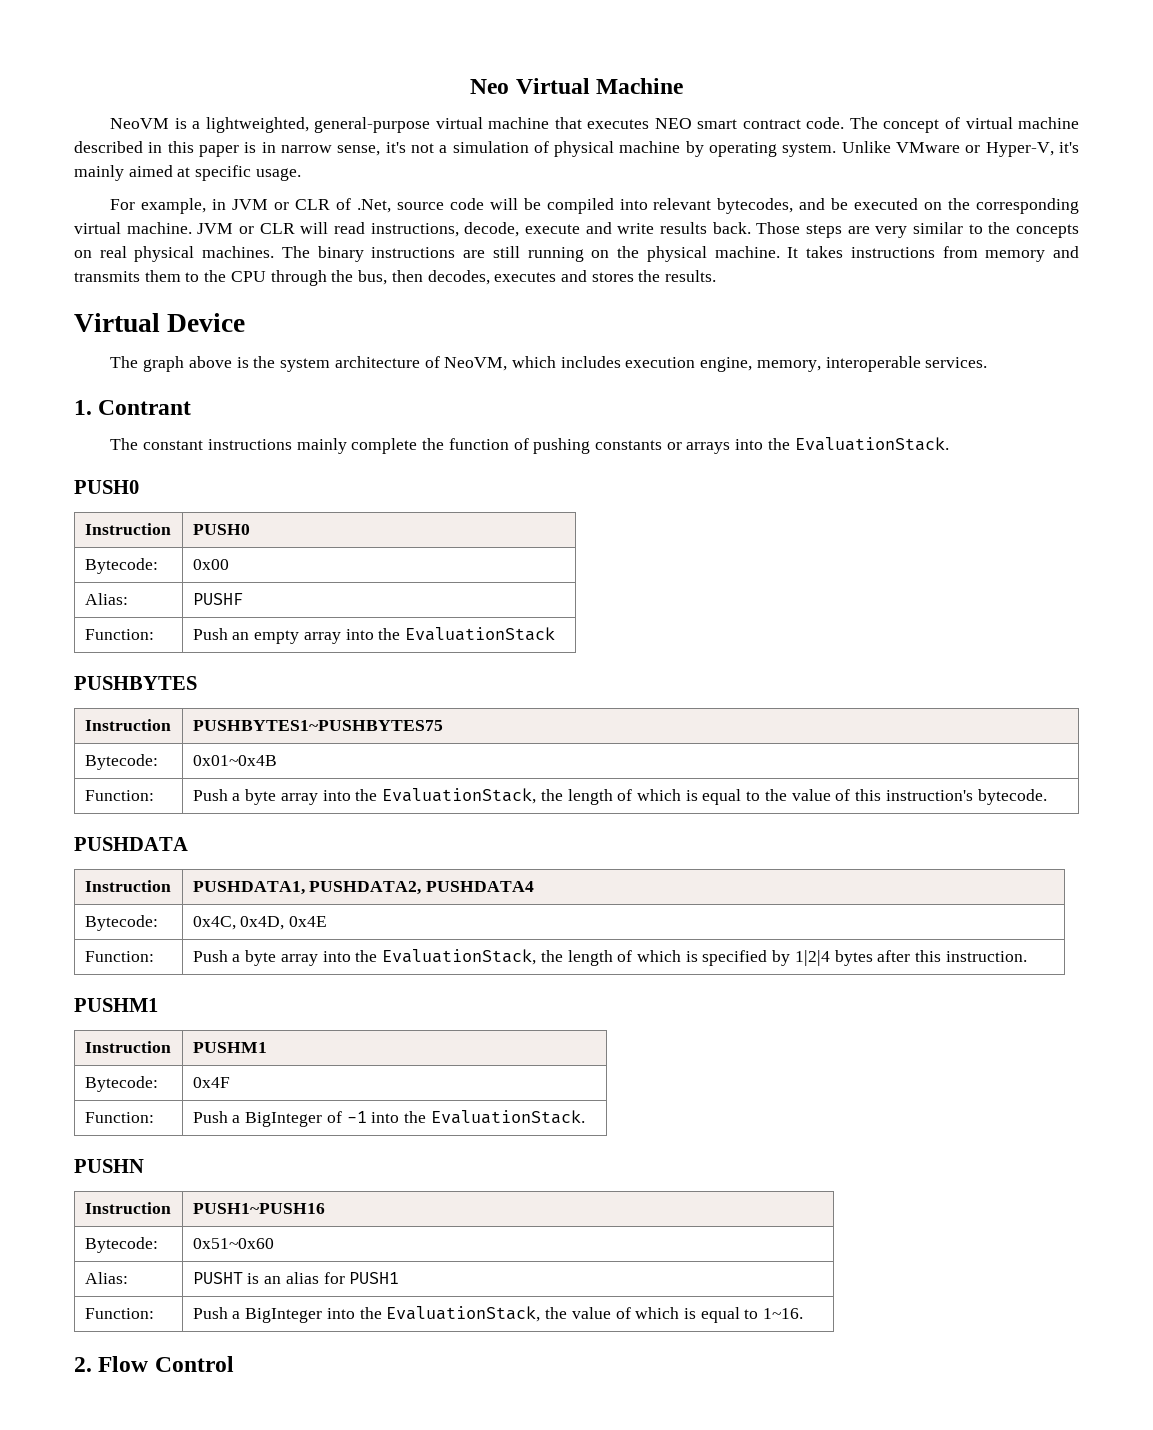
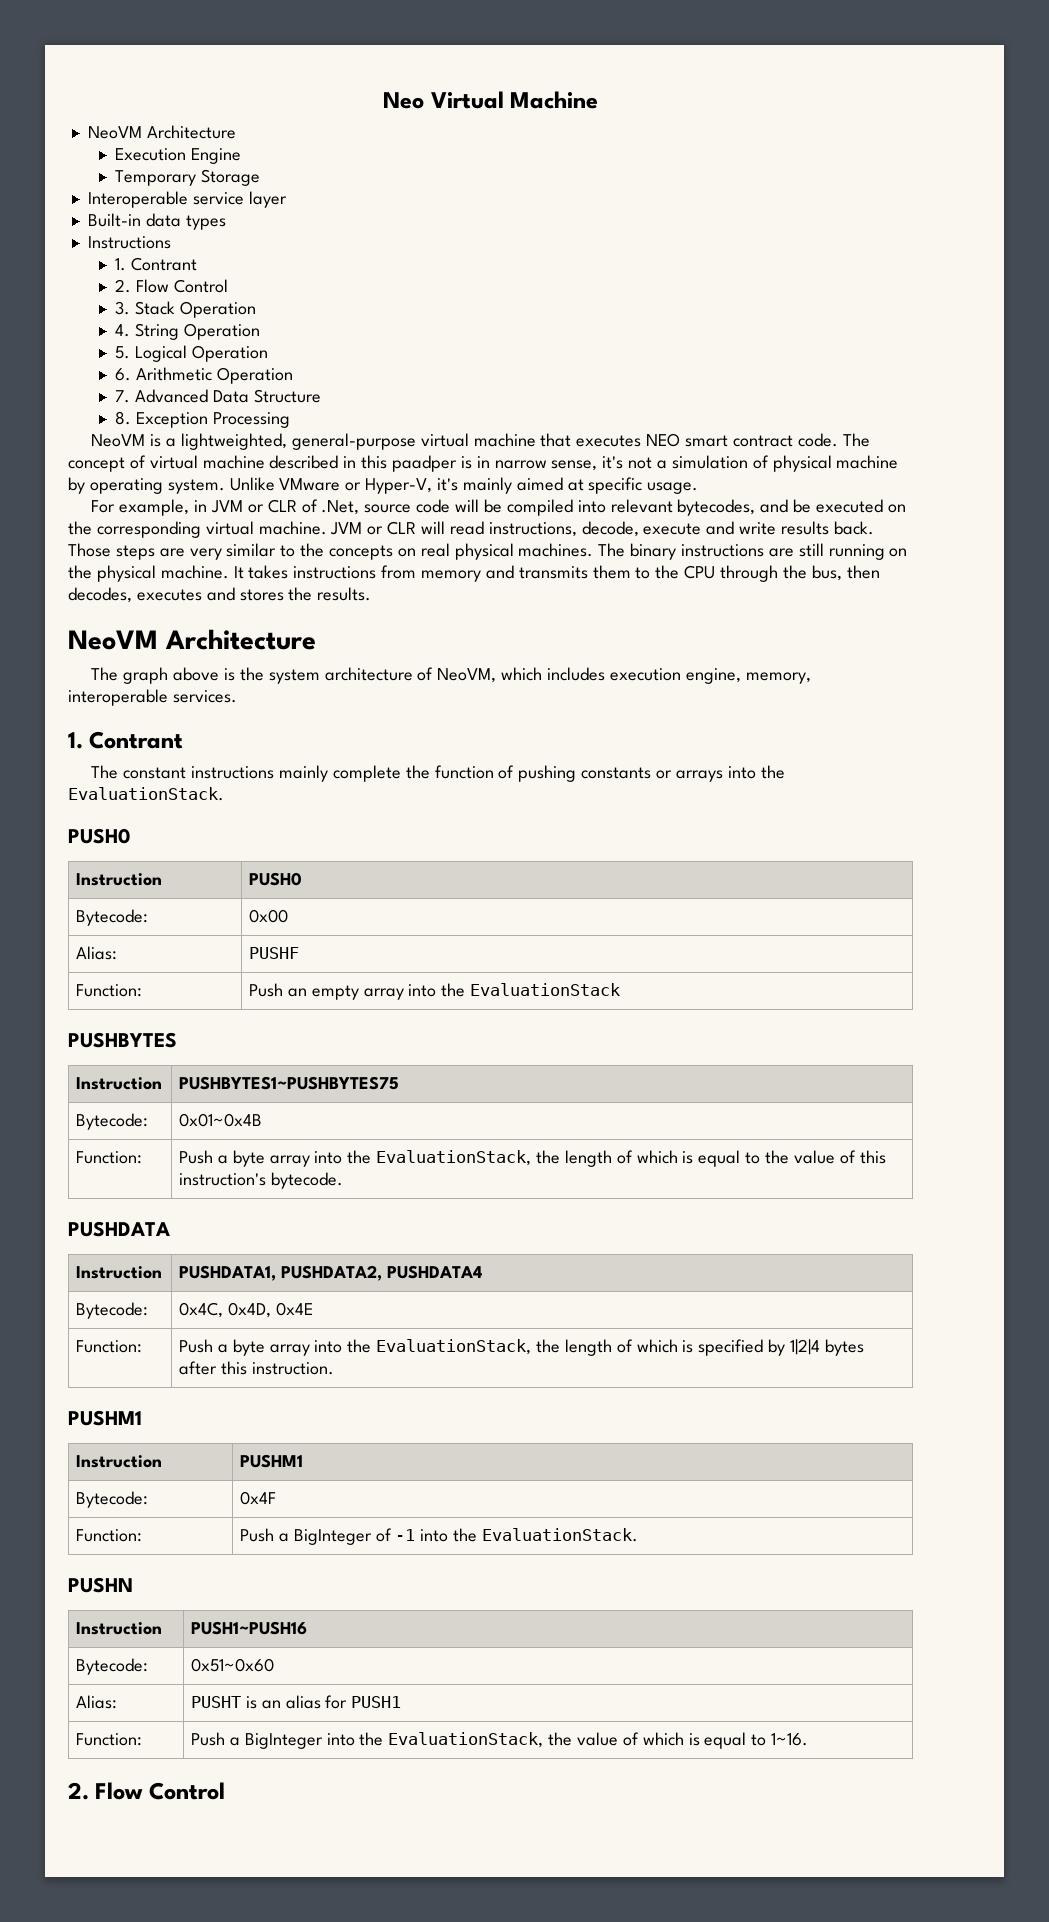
  Neo Virtual Machine
+ NeoVM Architecture
+ Execution Engine
+ Temporary Storage
+ Interoperable service layer
+ Built-in data types
+ Instructions
+ 1. Contrant
+ 2. Flow Control
+ 3. Stack Operation
+ 4. String Operation
+ 5. Logical Operation
+ 6. Arithmetic Operation
+ 7. Advanced Data Structure
+ 8. Exception Processing
- The concept of virtual machine described in this paper is in narrow sense, it's not a simulation of physical machine by operating system.
+ The concept of virtual machine described in this paadper is in narrow sense, it's not a simulation of physical machine by operating system.
  It takes instructions from memory and transmits them to the CPU through the bus, then decodes, executes and stores the results.
- Virtual Device
+ NeoVM Architecture

